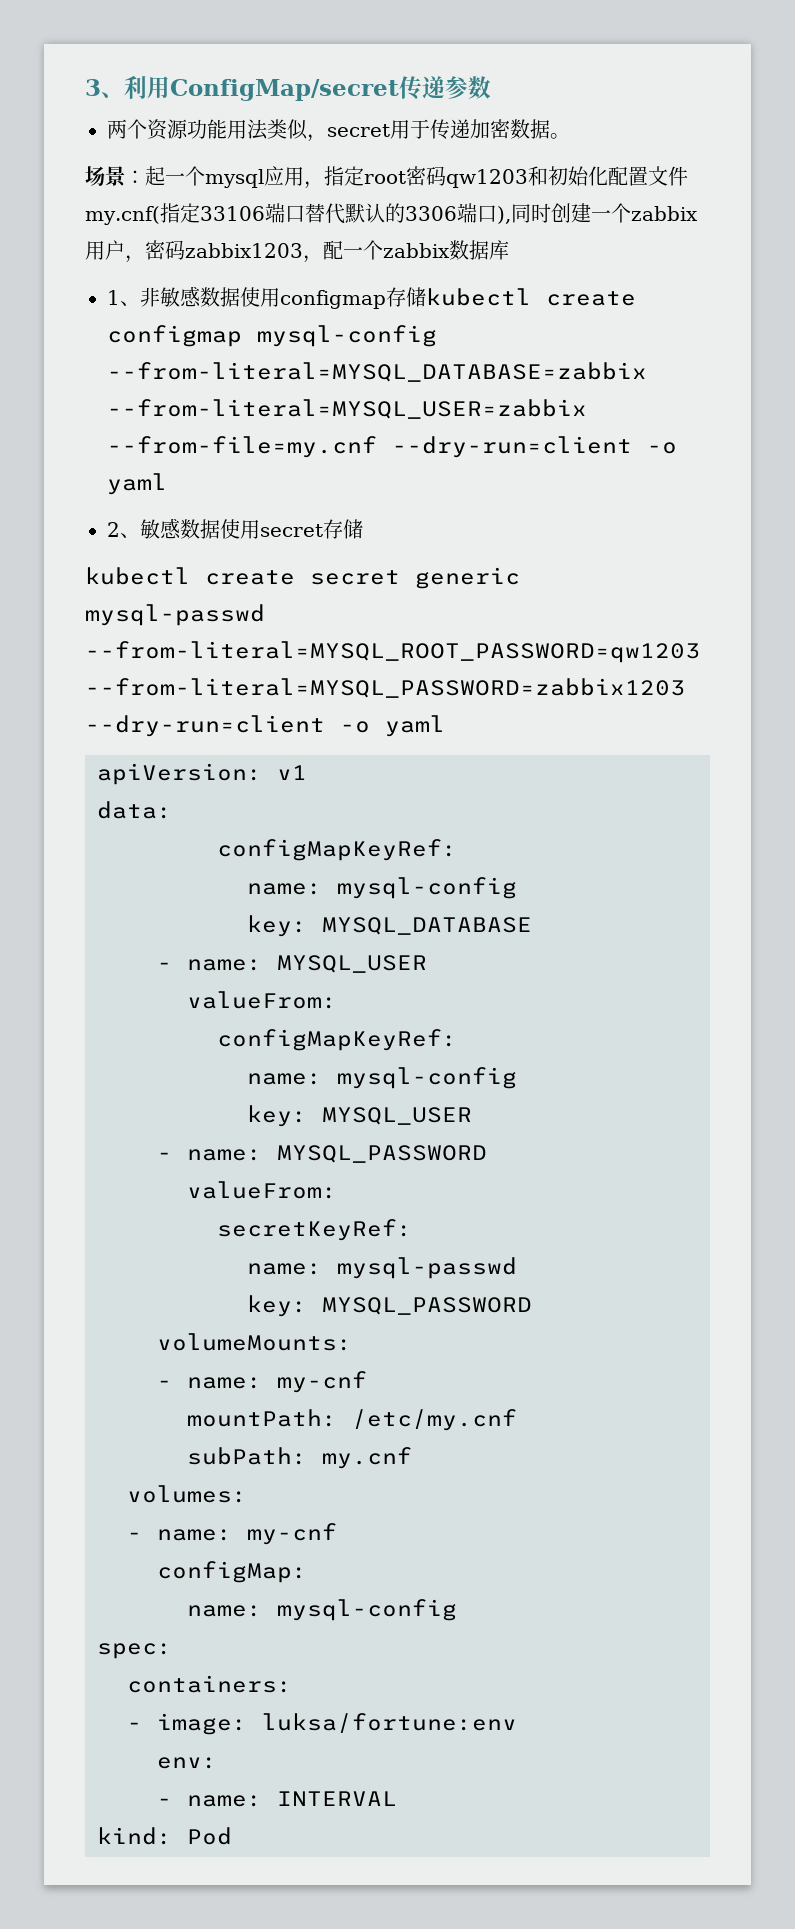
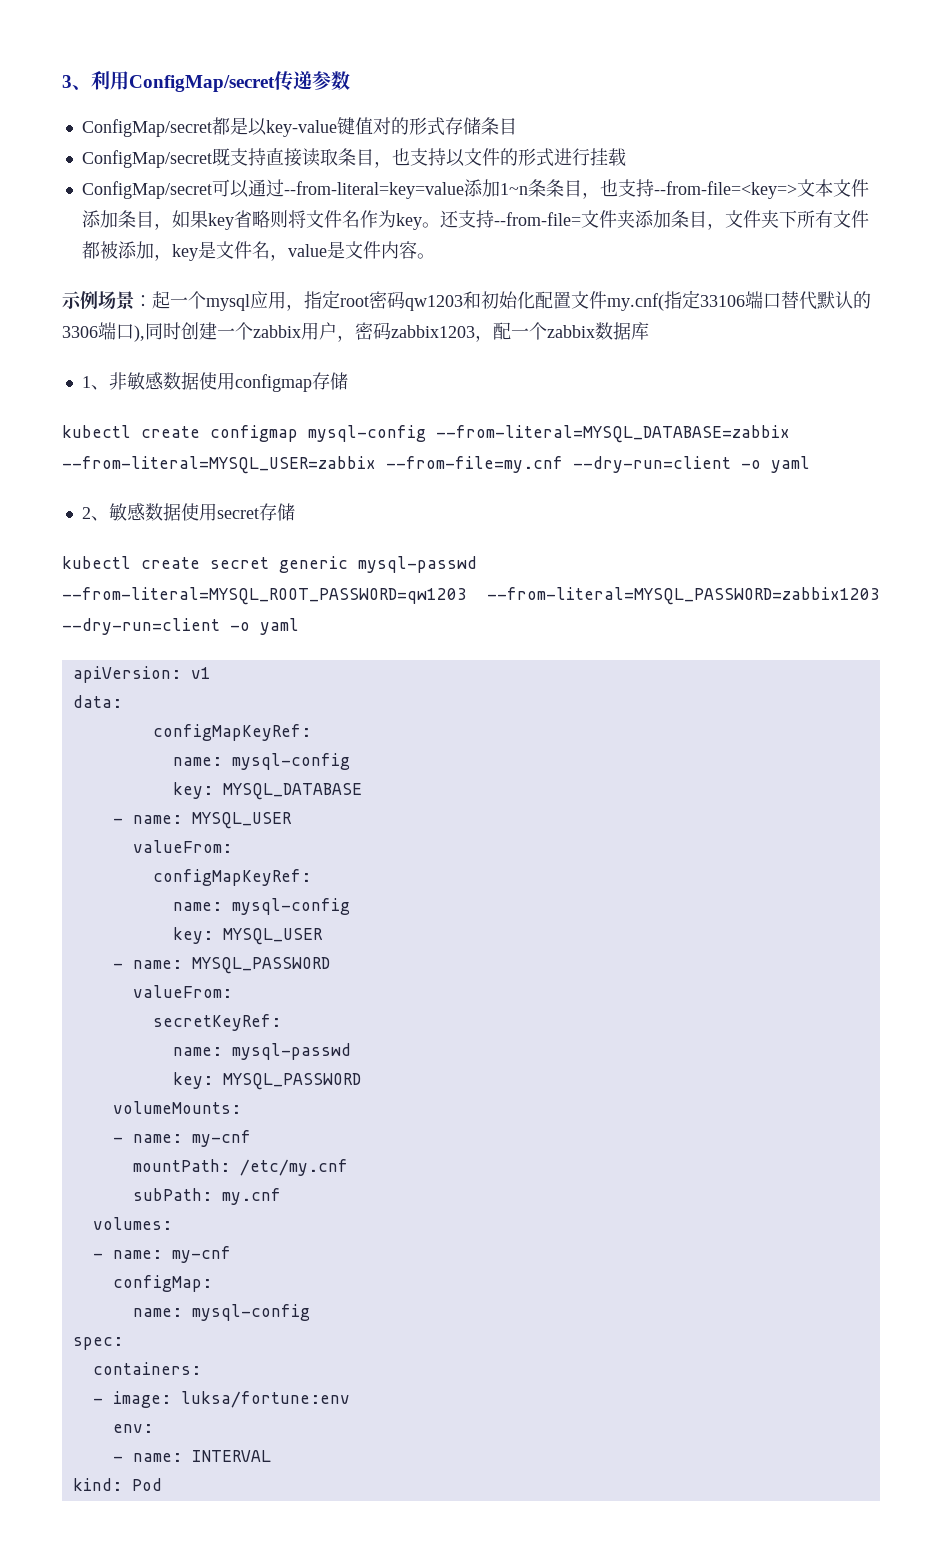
- 两个资源功能用法类似，secret用于传递加密数据。
+ ConfigMap/secret都是以key-value键值对的形式存储条目
+ ConfigMap/secret既支持直接读取条目，也支持以文件的形式进行挂载
+ ConfigMap/secret可以通过--from-literal=key=value添加1~n条条目，也支持--from-file=<key=>文本文件添加条目，如果key省略则将文件名作为key。还支持--from-file=文件夹添加条目，文件夹下所有文件都被添加，key是文件名，value是文件内容。
- 场景：起一个mysql应用，指定root密码qw1203和初始化配置文件my.cnf(指定33106端口替代默认的3306端口),同时创建一个zabbix用户，密码zabbix1203，配一个zabbix数据库
+ 示例场景：起一个mysql应用，指定root密码qw1203和初始化配置文件my.cnf(指定33106端口替代默认的3306端口),同时创建一个zabbix用户，密码zabbix1203，配一个zabbix数据库
- 1、非敏感数据使用configmap存储kubectl create configmap mysql-config --from-literal=MYSQL_DATABASE=zabbix --from-literal=MYSQL_USER=zabbix --from-file=my.cnf --dry-run=client -o yaml
+ 1、非敏感数据使用configmap存储
+ kubectl create configmap mysql-config --from-literal=MYSQL_DATABASE=zabbix --from-literal=MYSQL_USER=zabbix --from-file=my.cnf --dry-run=client -o yaml

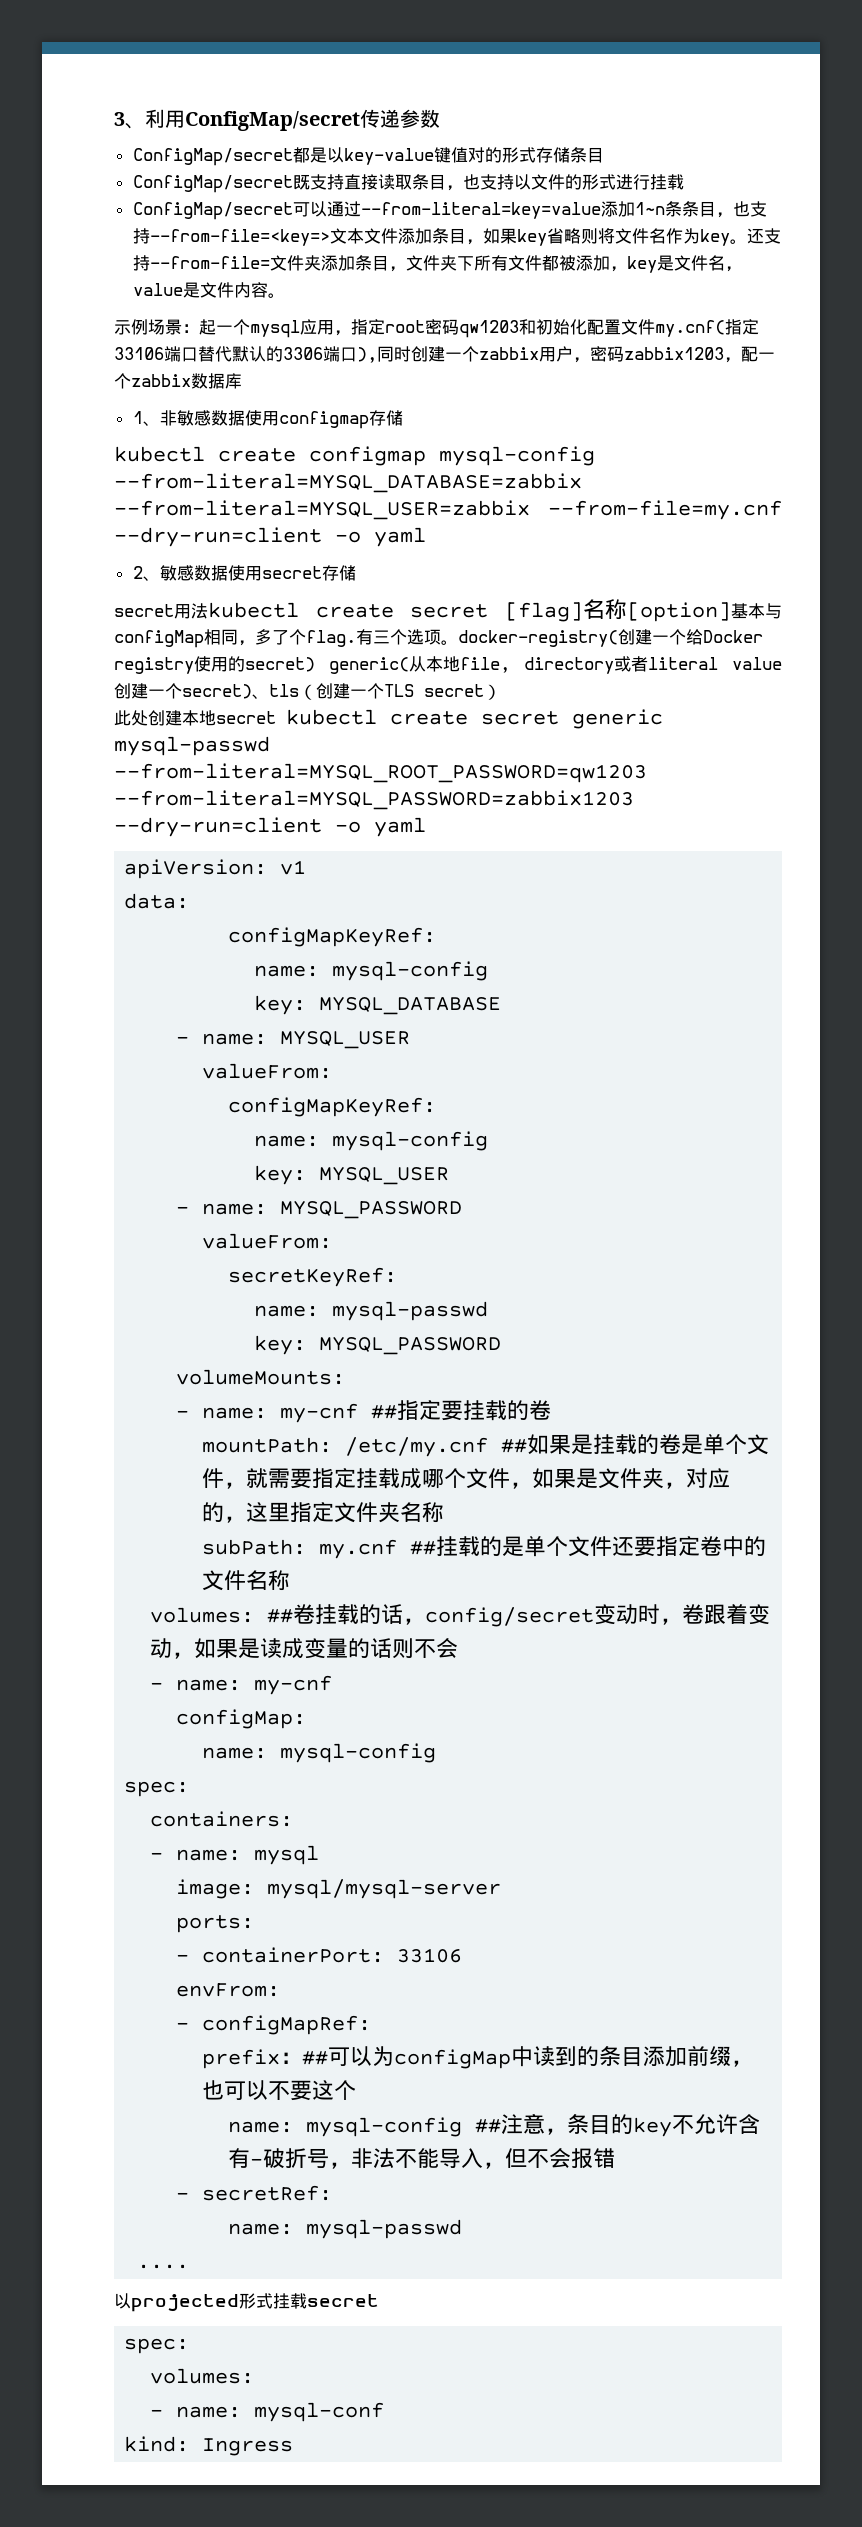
- kubectl create secret generic mysql-passwd --from-literal=MYSQL_ROOT_PASSWORD=qw1203 --from-literal=MYSQL_PASSWORD=zabbix1203 --dry-run=client -o yaml
+ secret用法kubectl create secret [flag]名称[option]基本与configMap相同，多了个flag.有三个选项。docker-registry(创建一个给Docker registry使用的secret) generic(从本地file, directory或者literal value创建一个secret)、tls（创建一个TLS secret）
+ 此处创建本地secret kubectl create secret generic mysql-passwd --from-literal=MYSQL_ROOT_PASSWORD=qw1203 --from-literal=MYSQL_PASSWORD=zabbix1203 --dry-run=client -o yaml
  volumeMounts:
- - name: my-cnf
- mountPath: /etc/my.cnf
- subPath: my.cnf
- volumes:
+ - name: my-cnf ##指定要挂载的卷
+ mountPath: /etc/my.cnf ##如果是挂载的卷是单个文件，就需要指定挂载成哪个文件，如果是文件夹，对应的，这里指定文件夹名称
+ subPath: my.cnf ##挂载的是单个文件还要指定卷中的文件名称
+ volumes: ##卷挂载的话，config/secret变动时，卷跟着变动，如果是读成变量的话则不会
- - image: luksa/fortune:env
- env:
- - name: INTERVAL
+ - name: mysql
+ image: mysql/mysql-server
+ ports:
+ - containerPort: 33106
+ envFrom:
+ - configMapRef:
+ prefix：##可以为configMap中读到的条目添加前缀，也可以不要这个
+ name: mysql-config ##注意，条目的key不允许含有-破折号，非法不能导入，但不会报错
+ - secretRef:
+ name: mysql-passwd
+ ....
+ 以projected形式挂载secret
+ spec:
+ volumes:
+ - name: mysql-conf
- kind: Pod
+ kind: Ingress

